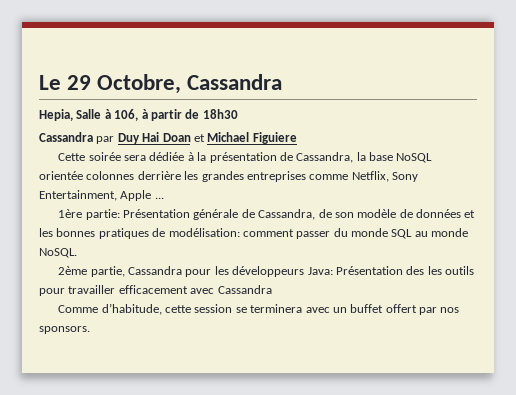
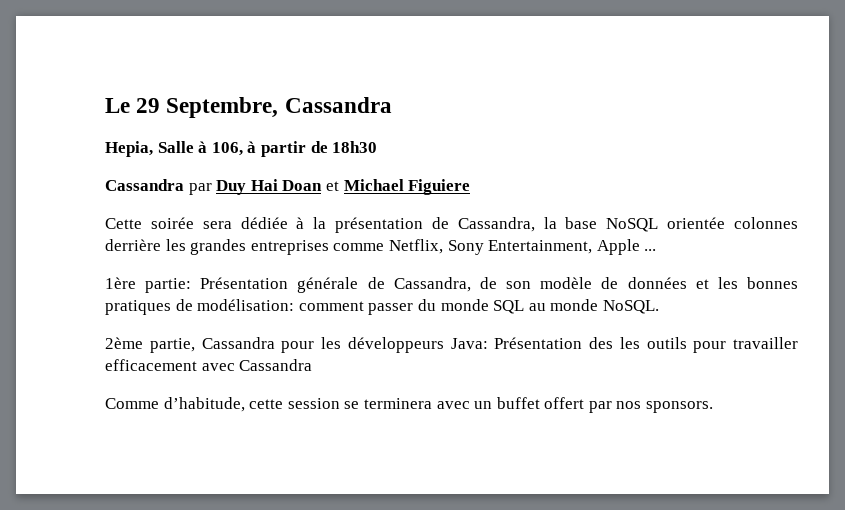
- Le 29 Octobre, Cassandra
+ Le 29 Septembre, Cassandra

